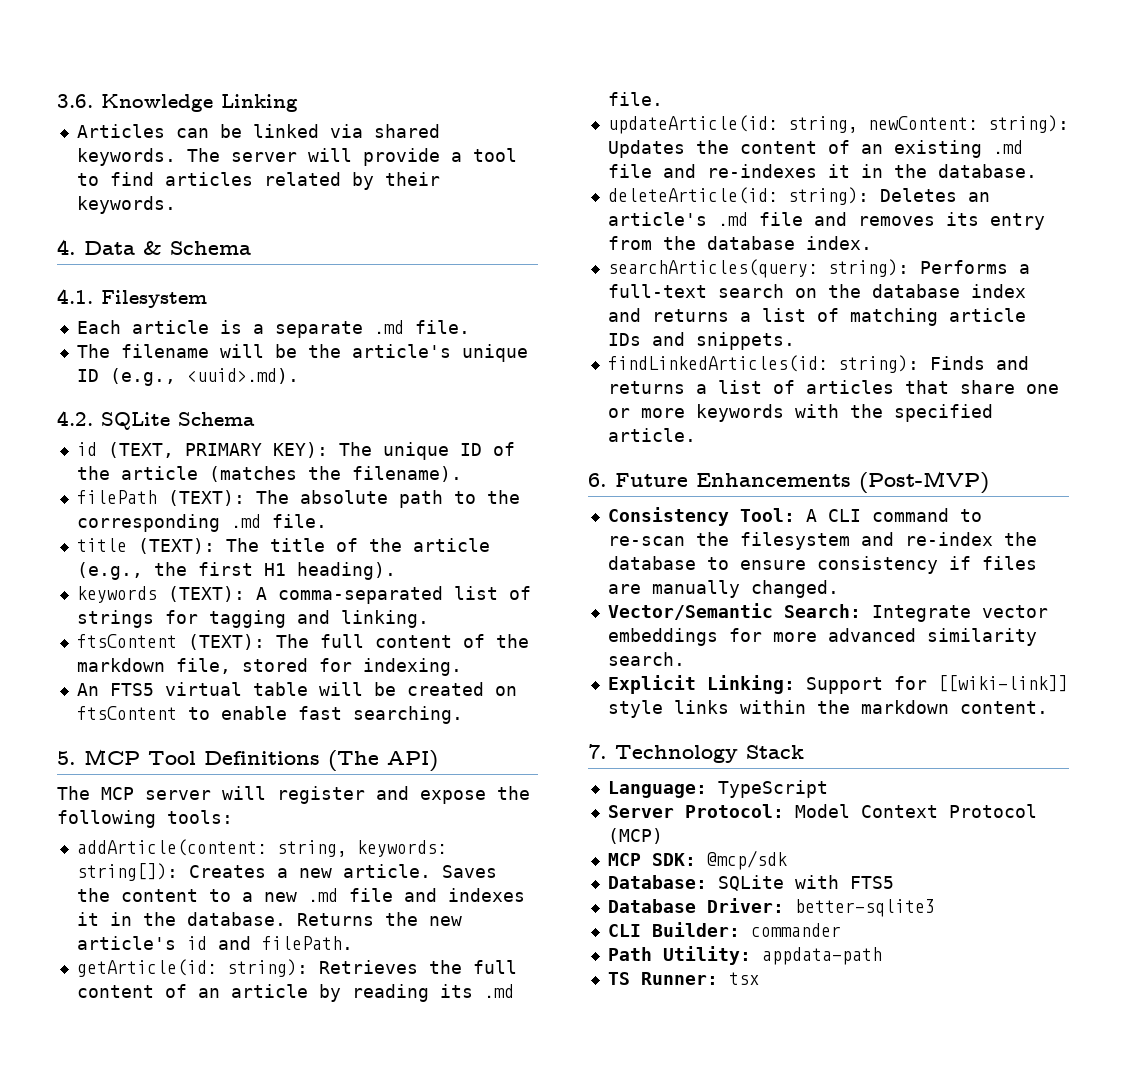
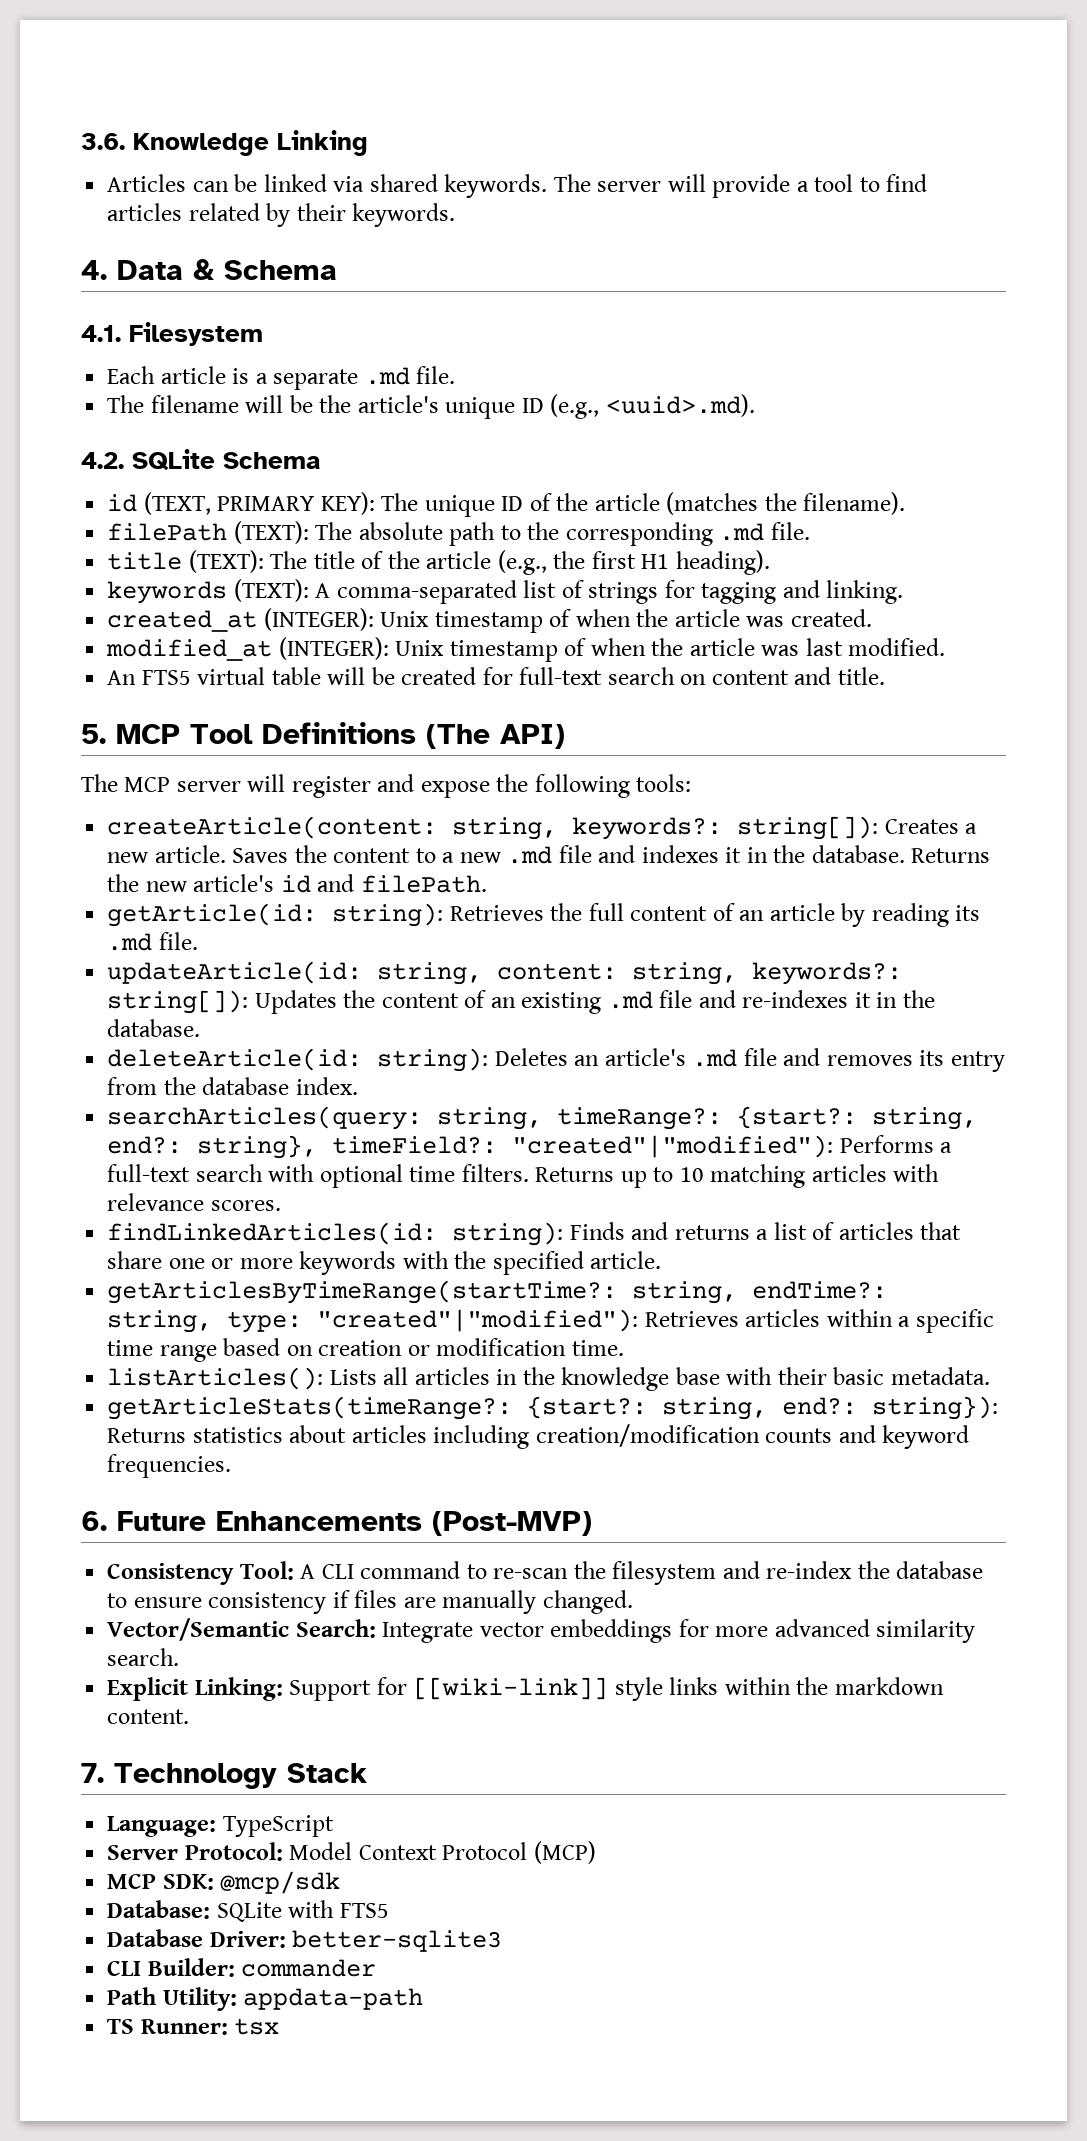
- ftsContent (TEXT): The full content of the markdown file, stored for indexing.
+ created_at (INTEGER): Unix timestamp of when the article was created.
+ modified_at (INTEGER): Unix timestamp of when the article was last modified.
- An FTS5 virtual table will be created on ftsContent to enable fast searching.
+ An FTS5 virtual table will be created for full-text search on content and title.
- addArticle(content: string, keywords: string[]): Creates a new article.
+ createArticle(content: string, keywords?: string[]): Creates a new article.
- updateArticle(id: string, newContent: string): Updates the content of an existing .md file and re-indexes it in the database.
+ updateArticle(id: string, content: string, keywords?: string[]): Updates the content of an existing .md file and re-indexes it in the database.
- searchArticles(query: string): Performs a full-text search on the database index and returns a list of matching article IDs and snippets.
+ searchArticles(query: string, timeRange?: {start?: string, end?: string}, timeField?: "created"|"modified"): Performs a full-text search with optional time filters. Returns up to 10 matching articles with relevance scores.
+ getArticlesByTimeRange(startTime?: string, endTime?: string, type: "created"|"modified"): Retrieves articles within a specific time range based on creation or modification time.
+ listArticles(): Lists all articles in the knowledge base with their basic metadata.
+ getArticleStats(timeRange?: {start?: string, end?: string}): Returns statistics about articles including creation/modification counts and keyword frequencies.

